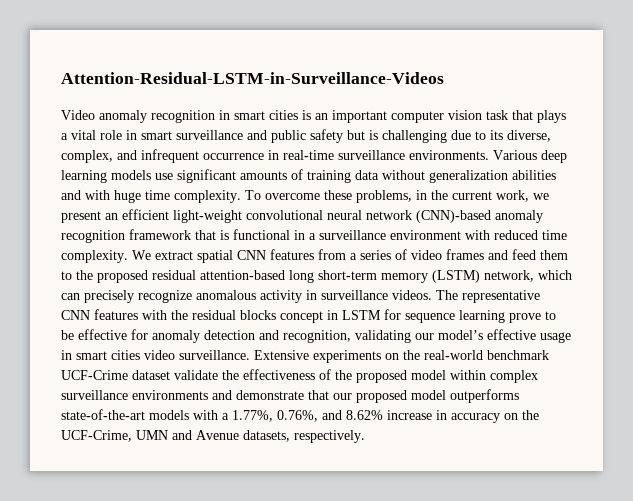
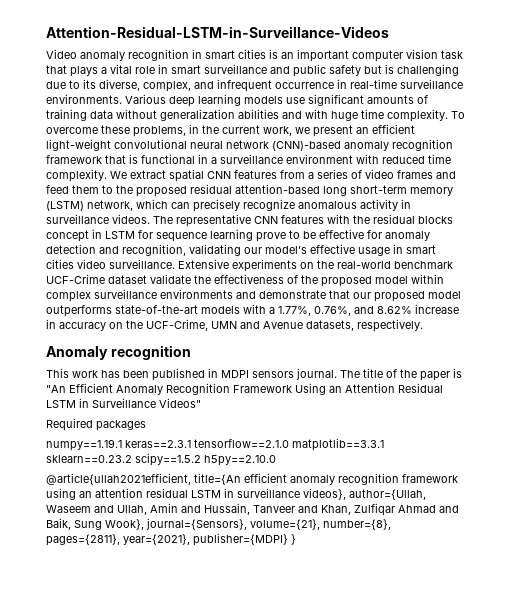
+ Anomaly recognition
+ This work has been published in MDPI sensors journal. The title of the paper is "An Efficient Anomaly Recognition Framework Using an Attention Residual LSTM in Surveillance Videos"
+ Required packages
+ numpy==1.19.1 keras==2.3.1 tensorflow==2.1.0 matplotlib==3.3.1 sklearn==0.23.2 scipy==1.5.2 h5py==2.10.0
+ @article{ullah2021efficient, title={An efficient anomaly recognition framework using an attention residual LSTM in surveillance videos}, author={Ullah, Waseem and Ullah, Amin and Hussain, Tanveer and Khan, Zulfiqar Ahmad and Baik, Sung Wook}, journal={Sensors}, volume={21}, number={8}, pages={2811}, year={2021}, publisher={MDPI} }

